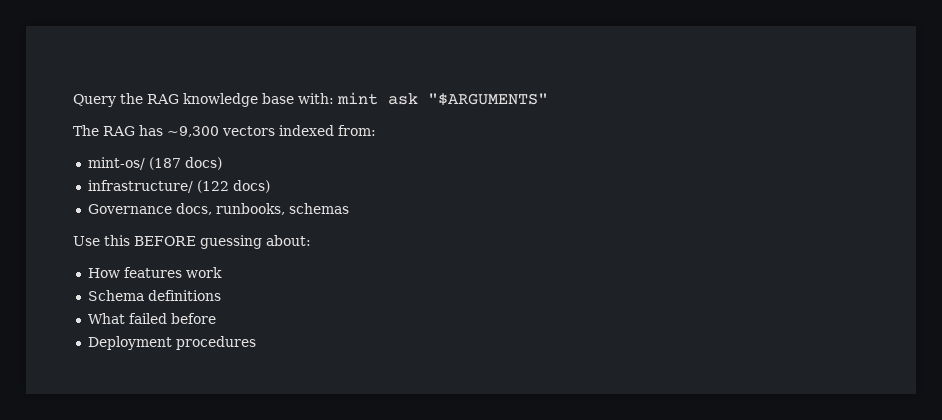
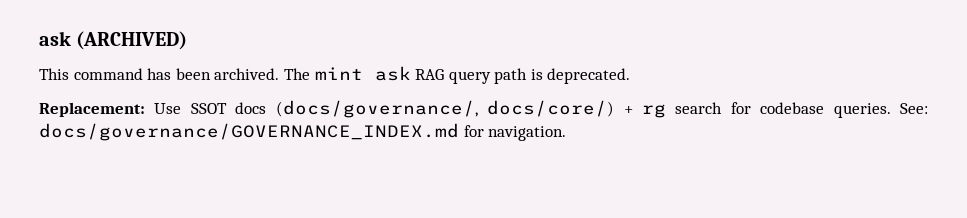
- Query the RAG knowledge base with: mint ask "$ARGUMENTS"
- The RAG has ~9,300 vectors indexed from:
- mint-os/ (187 docs)
- infrastructure/ (122 docs)
- Governance docs, runbooks, schemas
- Use this BEFORE guessing about:
- How features work
- Schema definitions
- What failed before
- Deployment procedures
+ ask (ARCHIVED)
+ This command has been archived. The mint ask RAG query path is deprecated.
+ Replacement: Use SSOT docs (docs/governance/, docs/core/) + rg search for codebase queries. See: docs/governance/GOVERNANCE_INDEX.md for navigation.

